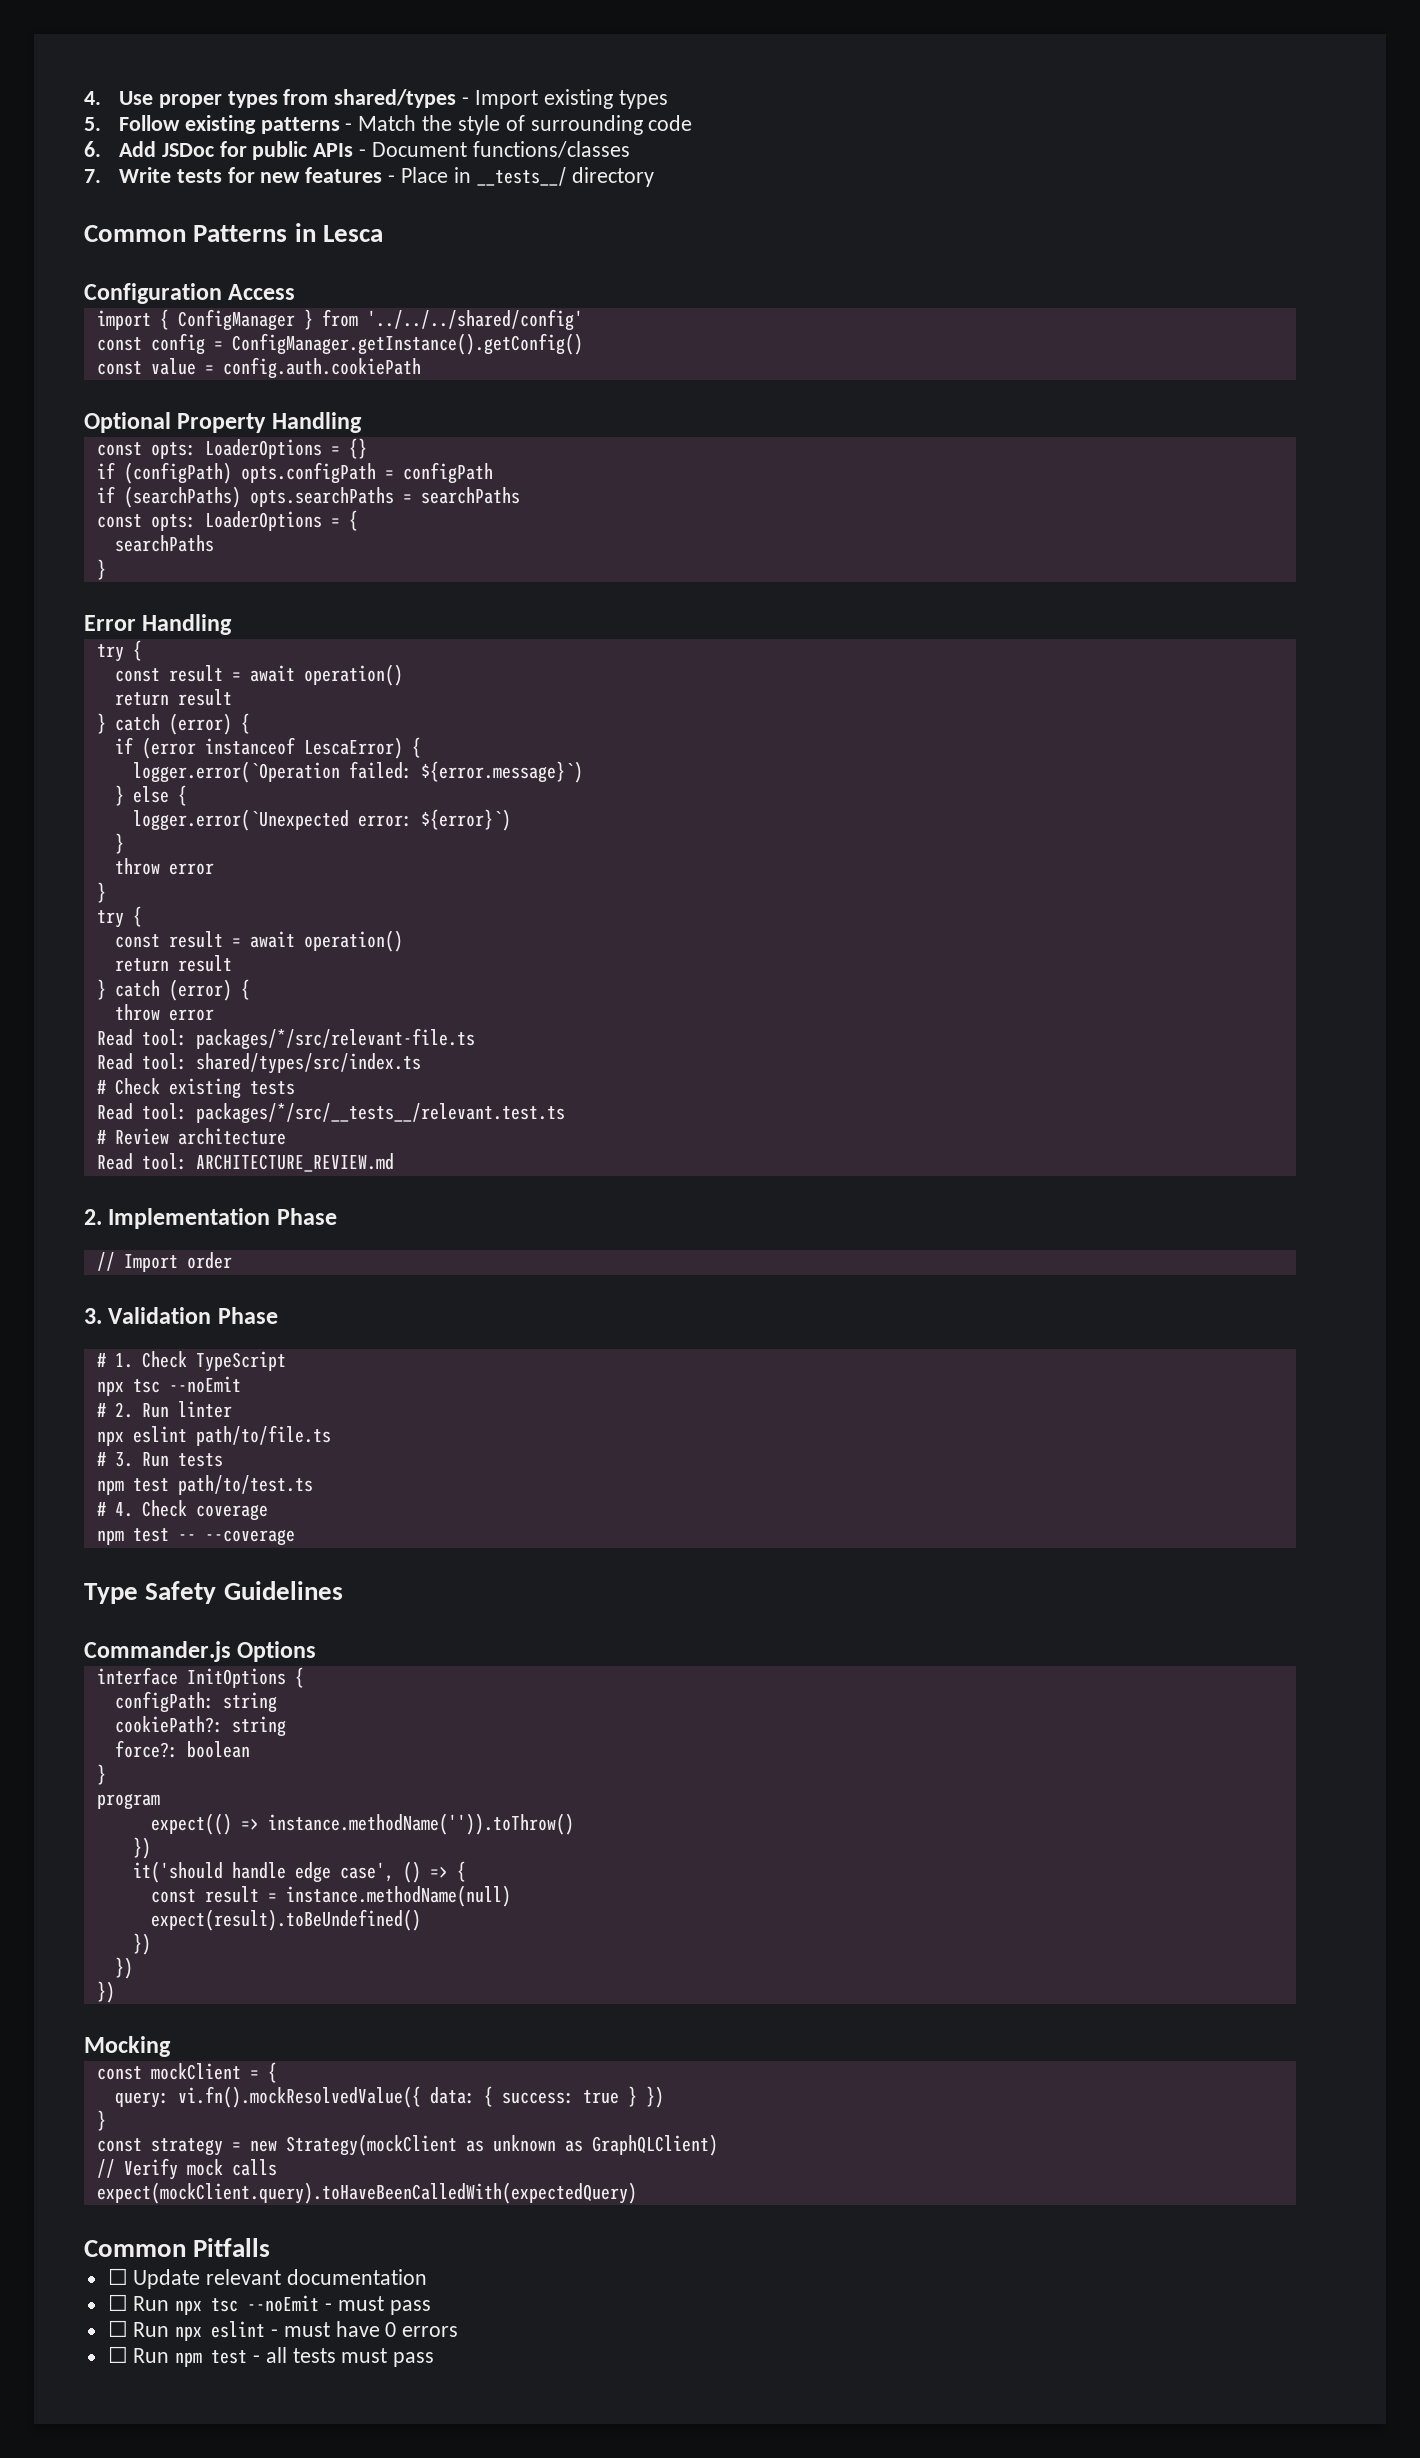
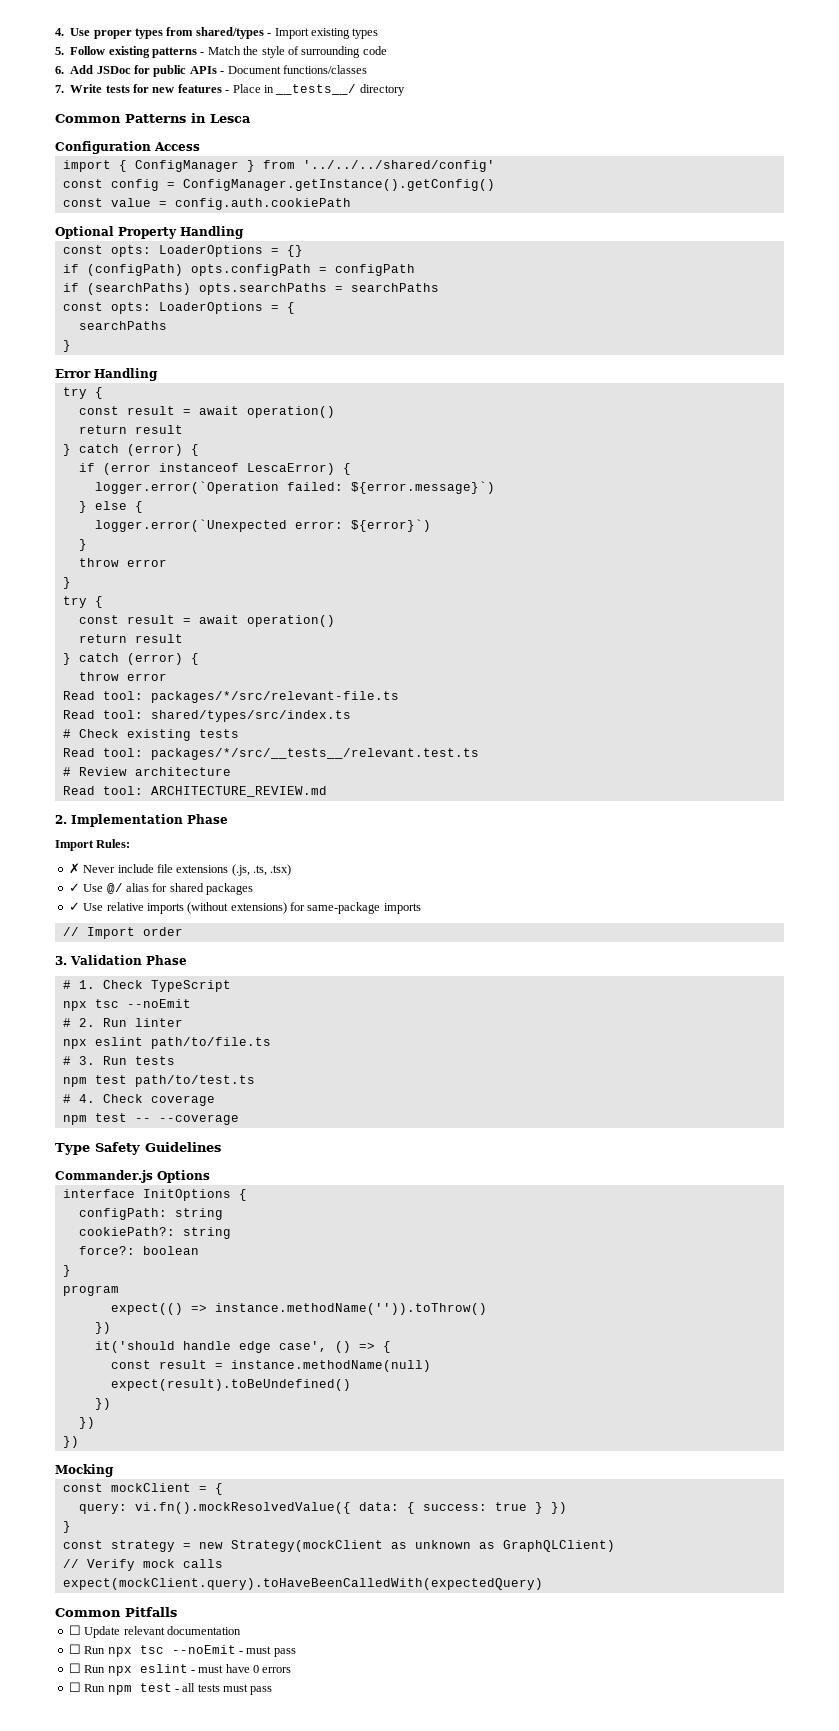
+ Import Rules:
+ ✗ Never include file extensions (.js, .ts, .tsx)
+ ✓ Use @/ alias for shared packages
+ ✓ Use relative imports (without extensions) for same-package imports

